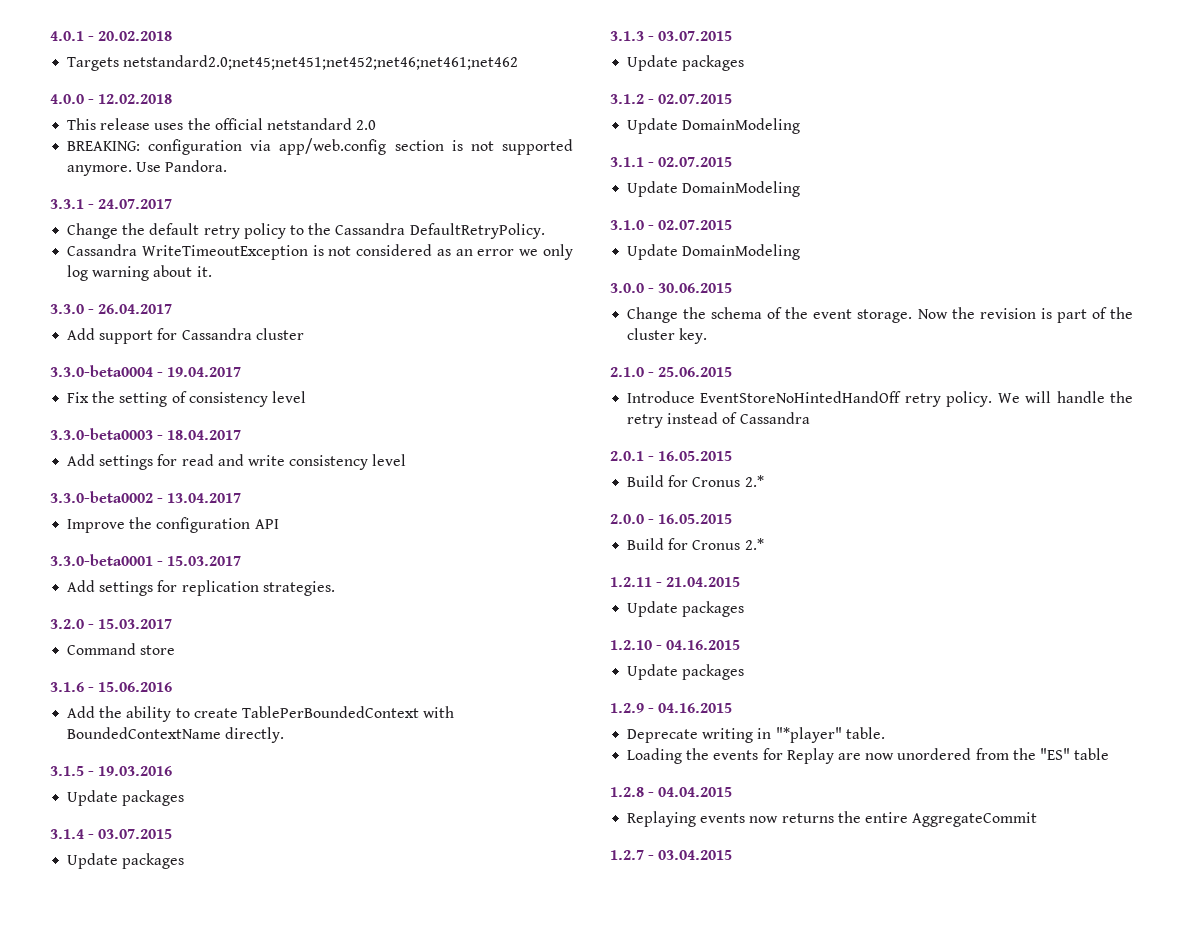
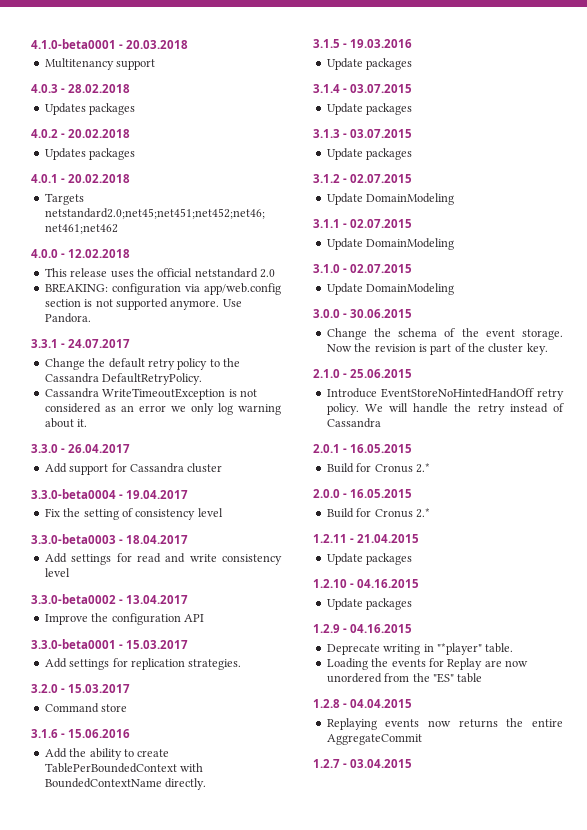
+ 4.1.0-beta0001 - 20.03.2018
+ Multitenancy support
+ 4.0.3 - 28.02.2018
+ Updates packages
+ 4.0.2 - 20.02.2018
+ Updates packages

